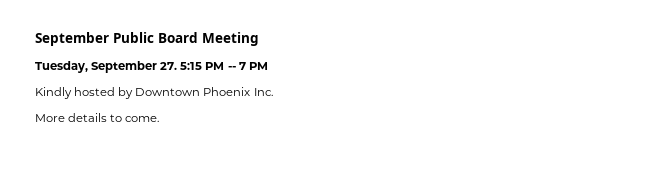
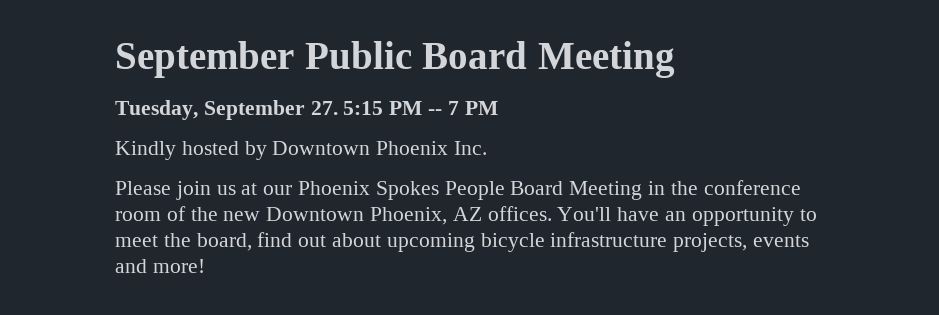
- More details to come.
+ Please join us at our Phoenix Spokes People Board Meeting in the conference room of the new Downtown Phoenix, AZ offices. You'll have an opportunity to meet the board, find out about upcoming bicycle infrastructure projects, events and more!

